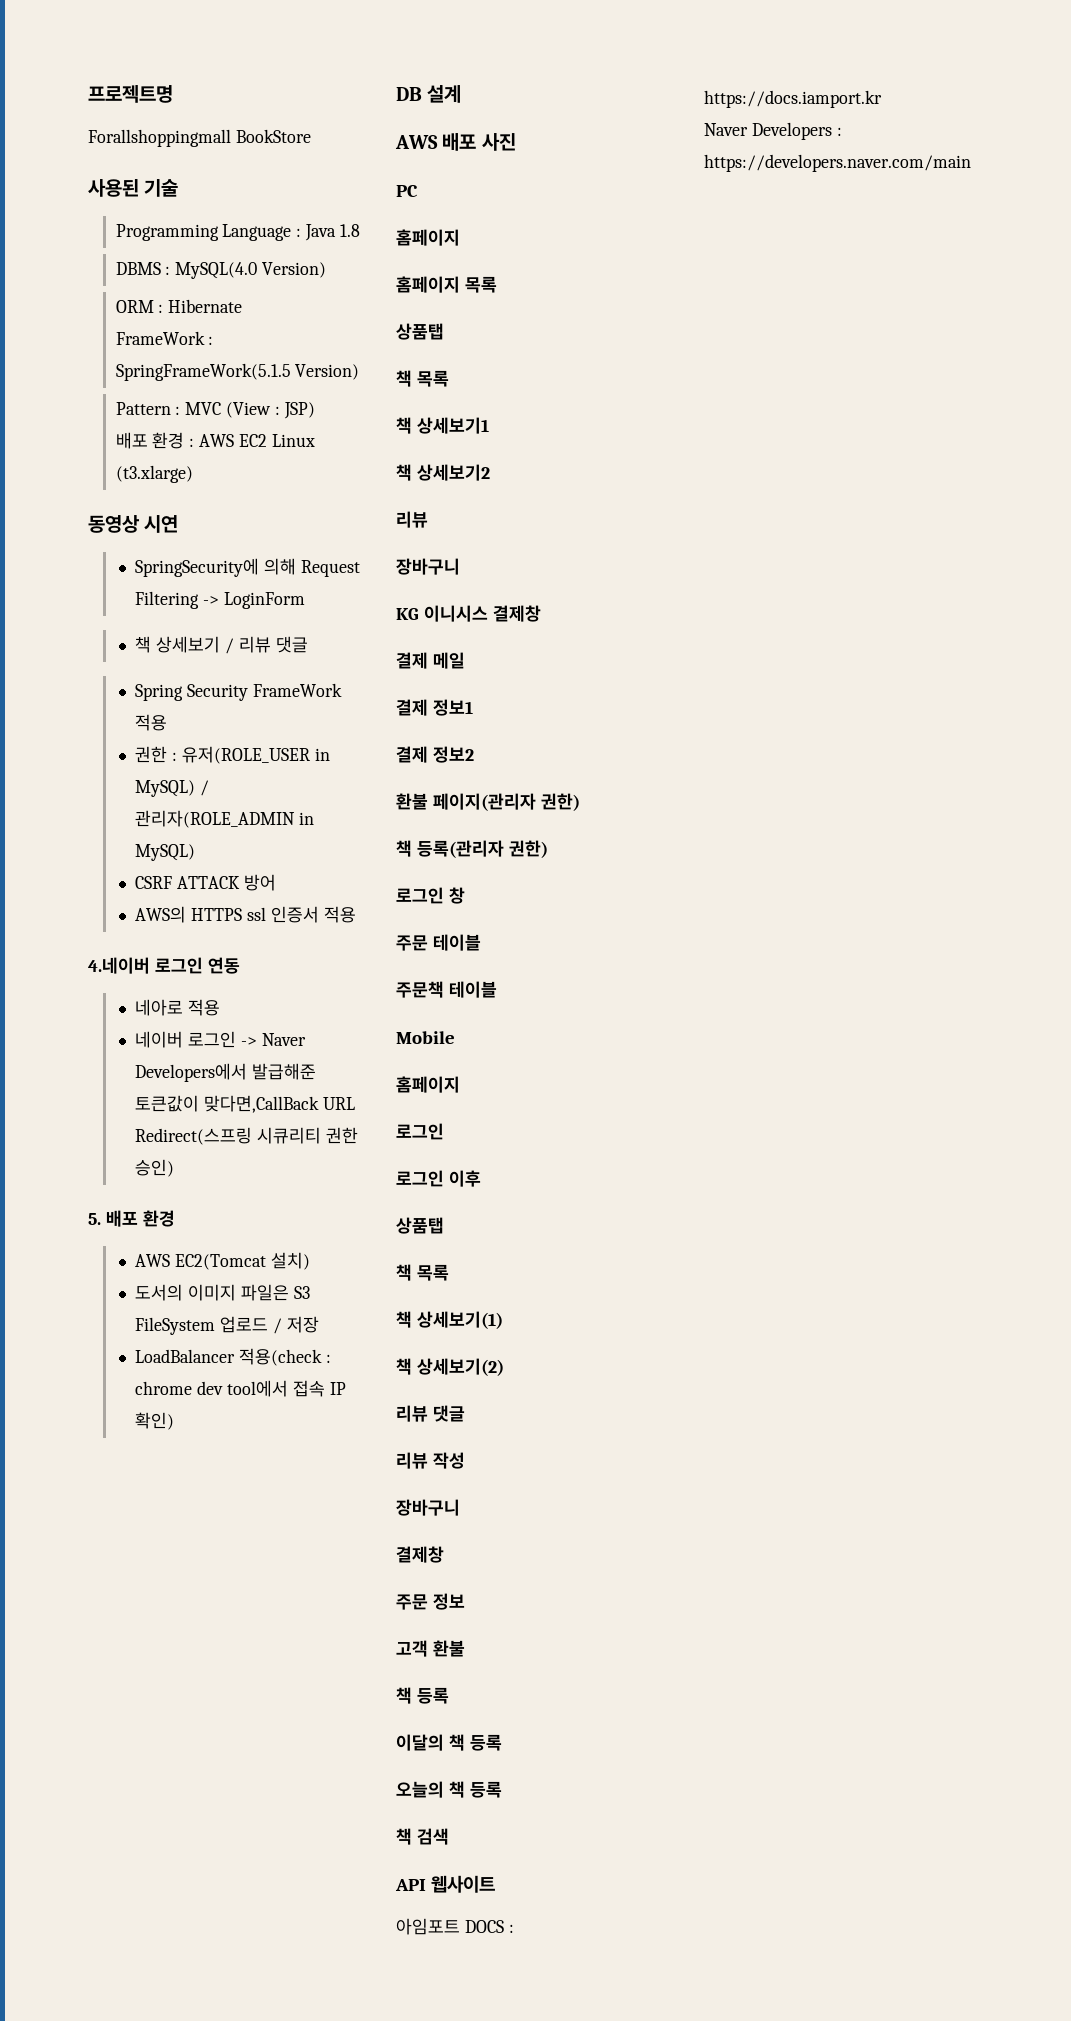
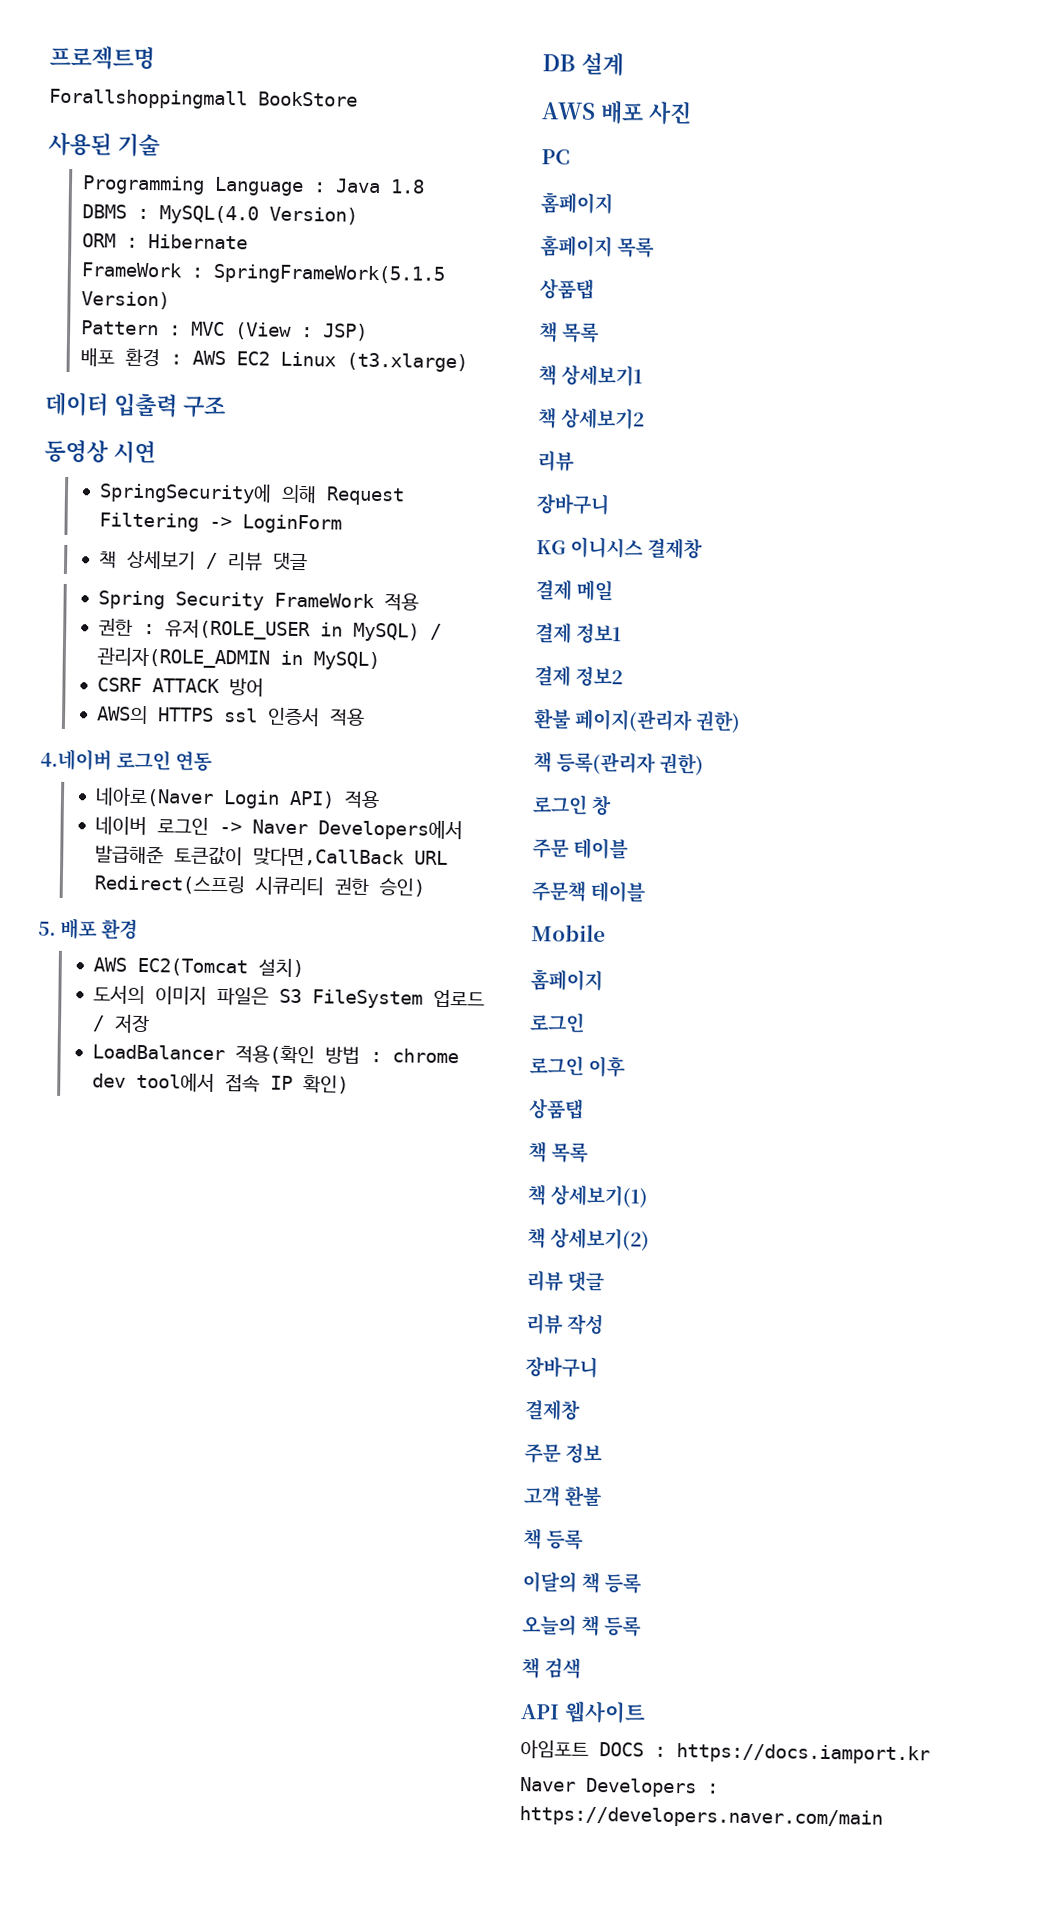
+ 데이터 입출력 구조
- 네아로 적용
+ 네아로(Naver Login API) 적용
- LoadBalancer 적용(check : chrome dev tool에서 접속 IP 확인)
+ LoadBalancer 적용(확인 방법 : chrome dev tool에서 접속 IP 확인)

